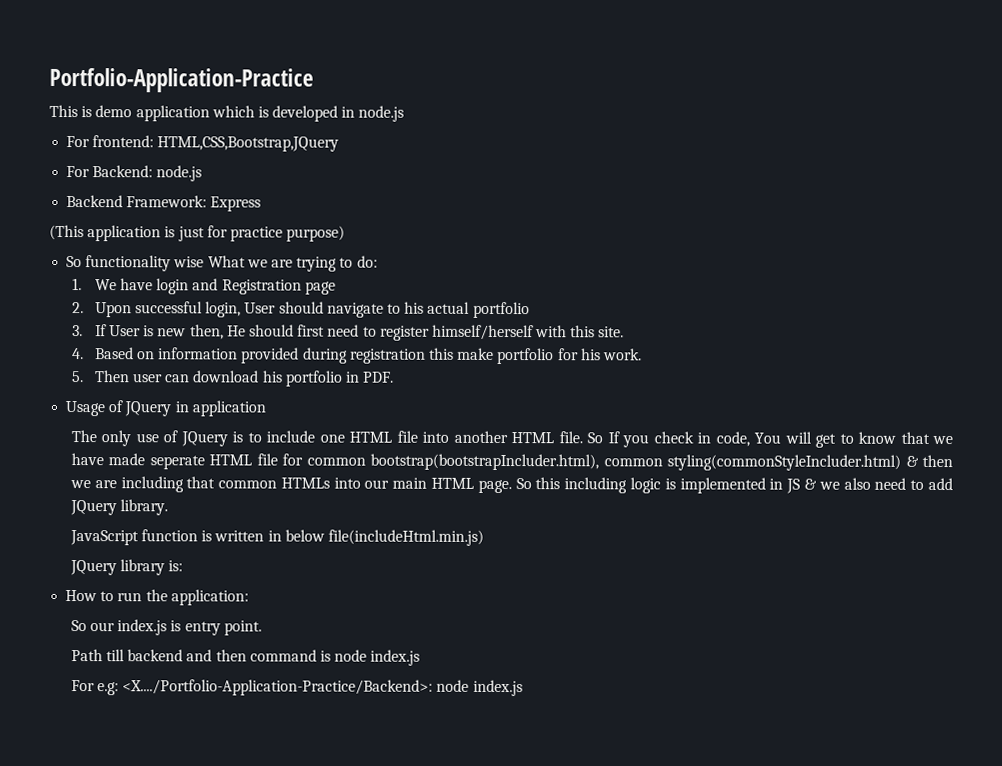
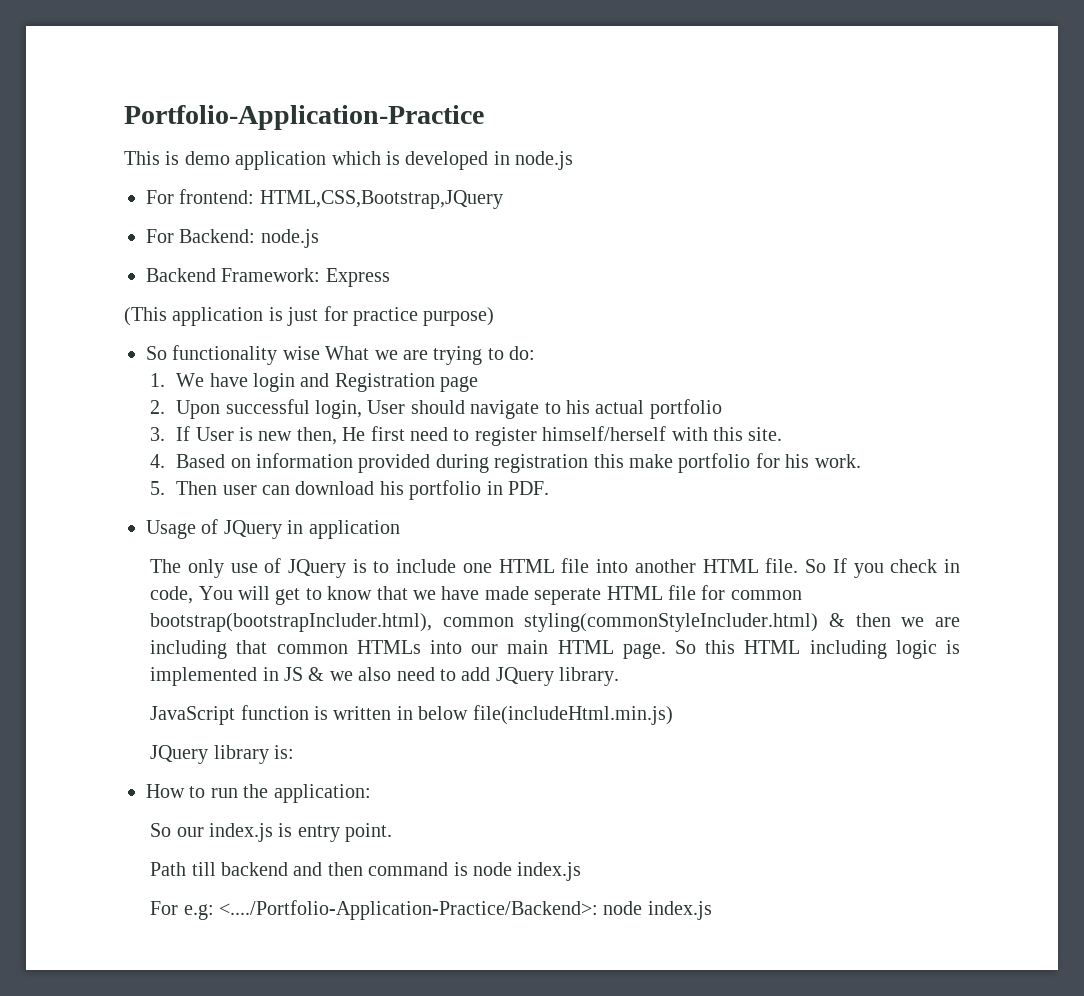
- 3. If User is new then, He should first need to register himself/herself with this site.
+ 3. If User is new then, He first need to register himself/herself with this site.
- So this including logic is implemented in JS & we also need to add JQuery library.
+ So this HTML including logic is implemented in JS & we also need to add JQuery library.
- For e.g: <X..../Portfolio-Application-Practice/Backend>: node index.js
+ For e.g: <..../Portfolio-Application-Practice/Backend>: node index.js

